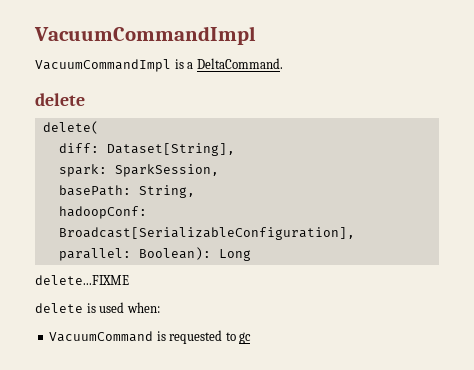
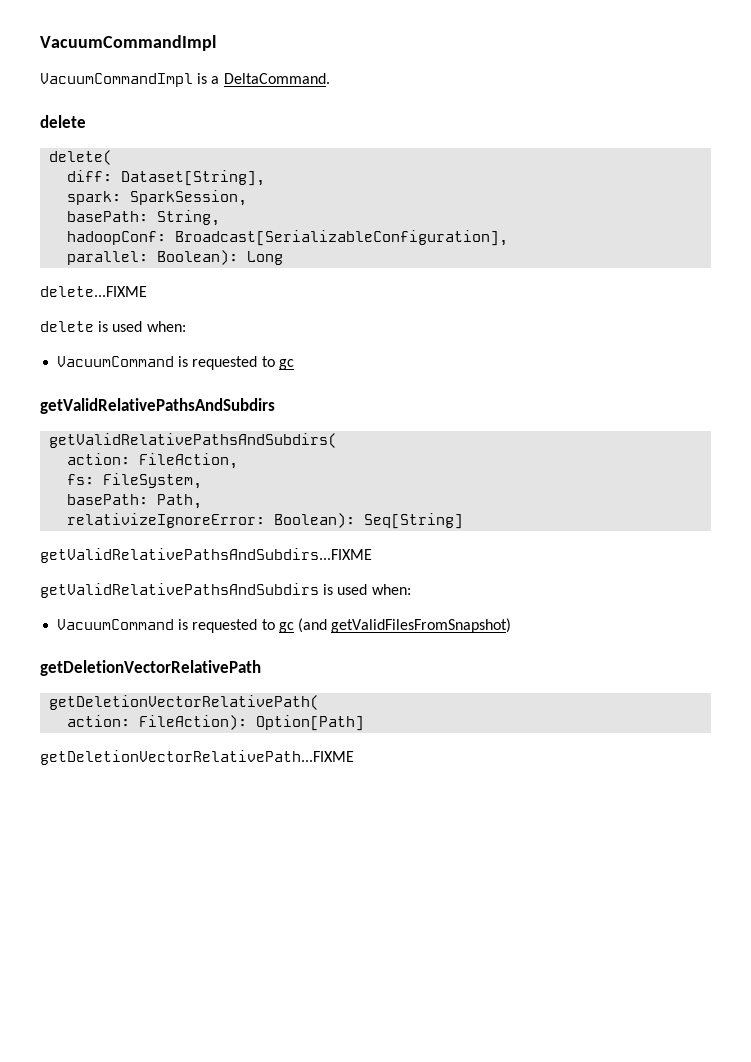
  delete is used when:
  VacuumCommand is requested to gc
+ getValidRelativePathsAndSubdirs
+ getValidRelativePathsAndSubdirs(
+ action: FileAction,
+ fs: FileSystem,
+ basePath: Path,
+ relativizeIgnoreError: Boolean): Seq[String]
+ getValidRelativePathsAndSubdirs...FIXME
+ getValidRelativePathsAndSubdirs is used when:
+ VacuumCommand is requested to gc (and getValidFilesFromSnapshot)
+ getDeletionVectorRelativePath
+ getDeletionVectorRelativePath(
+ action: FileAction): Option[Path]
+ getDeletionVectorRelativePath...FIXME

